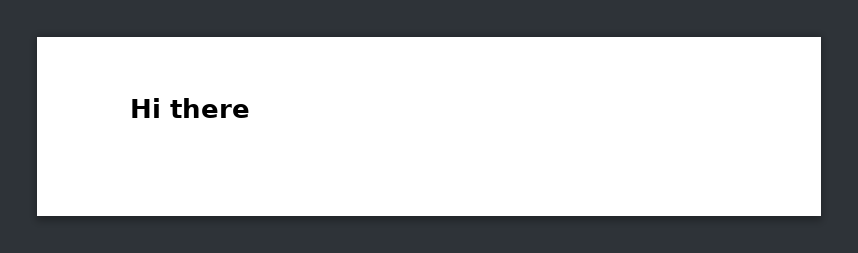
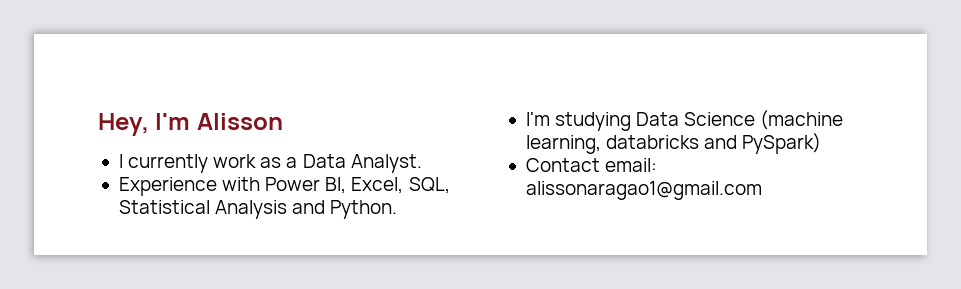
- Hi there
+ Hey, I'm Alisson
+ I currently work as a Data Analyst.
+ Experience with Power BI, Excel, SQL, Statistical Analysis and Python.
+ I'm studying Data Science (machine learning, databricks and PySpark)
+ Contact email: alissonaragao1@gmail.com

